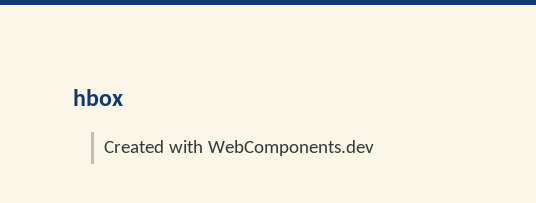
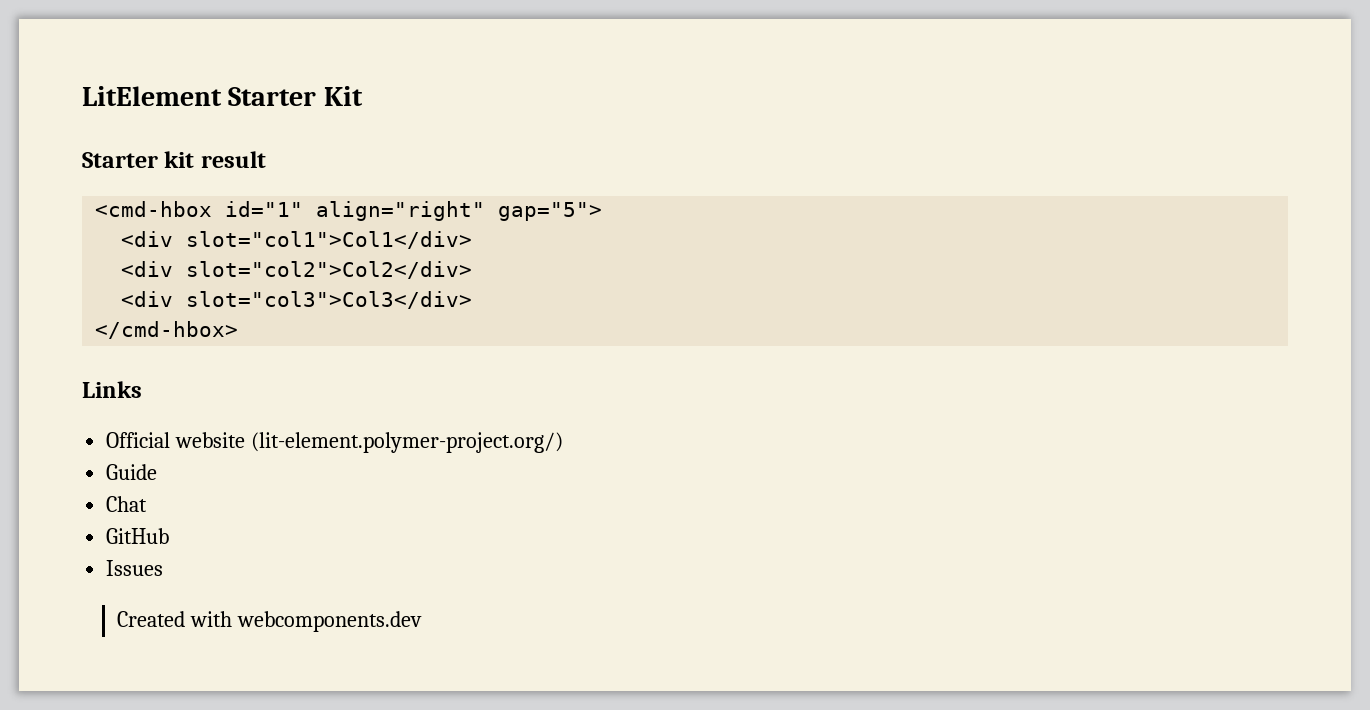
- hbox
+ LitElement Starter Kit
+ Starter kit result
+ <cmd-hbox id="1" align="right" gap="5">
+ <div slot="col1">Col1</div>
+ <div slot="col2">Col2</div>
+ <div slot="col3">Col3</div>
+ </cmd-hbox>
+ Links
+ Official website (lit-element.polymer-project.org/)
+ Guide
+ Chat
+ GitHub
+ Issues
- Created with WebComponents.dev
+ Created with webcomponents.dev

